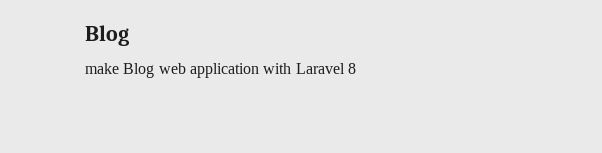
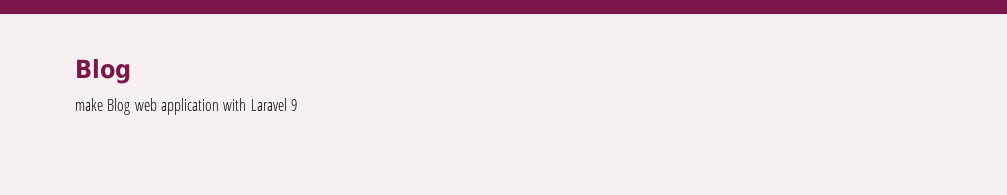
- make Blog web application with Laravel 8
+ make Blog web application with Laravel 9

